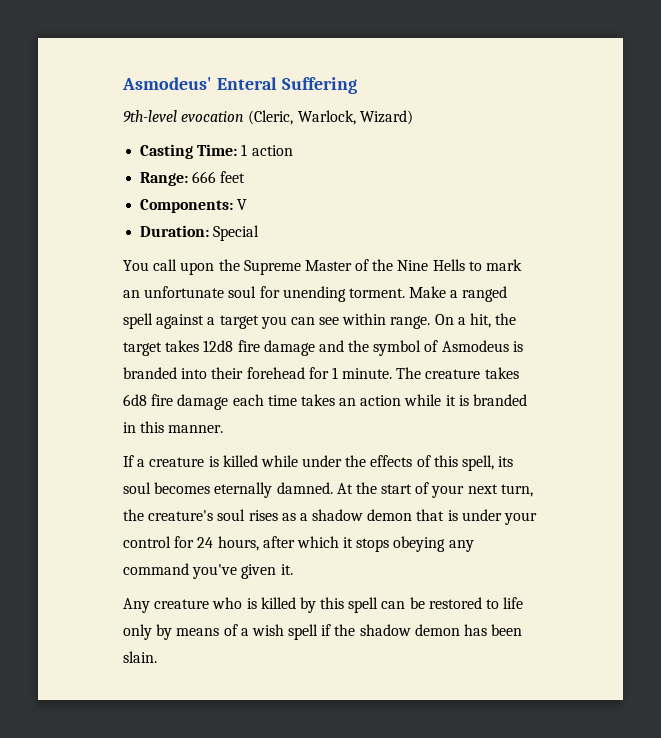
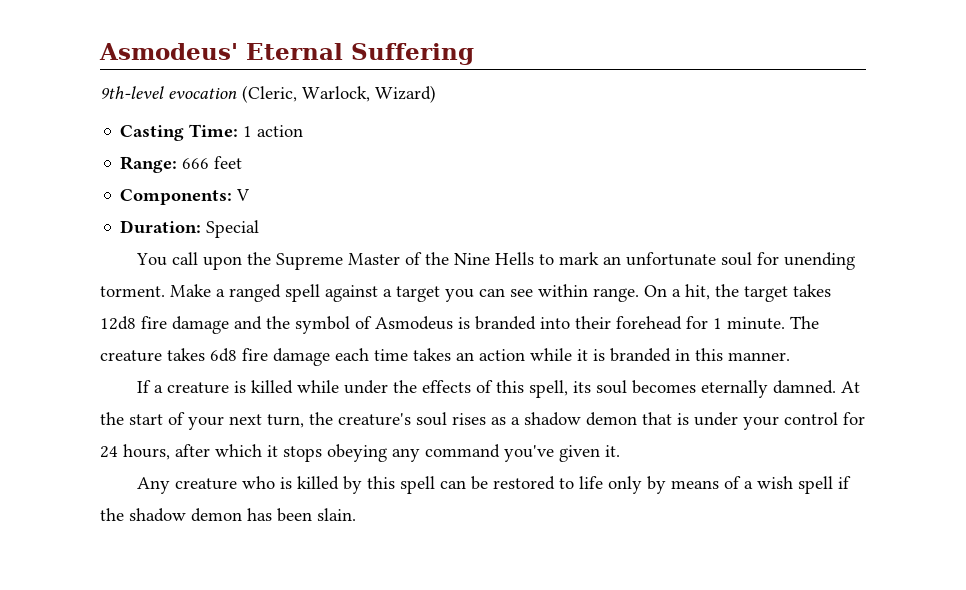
- Asmodeus' Enteral Suffering
+ Asmodeus' Eternal Suffering

